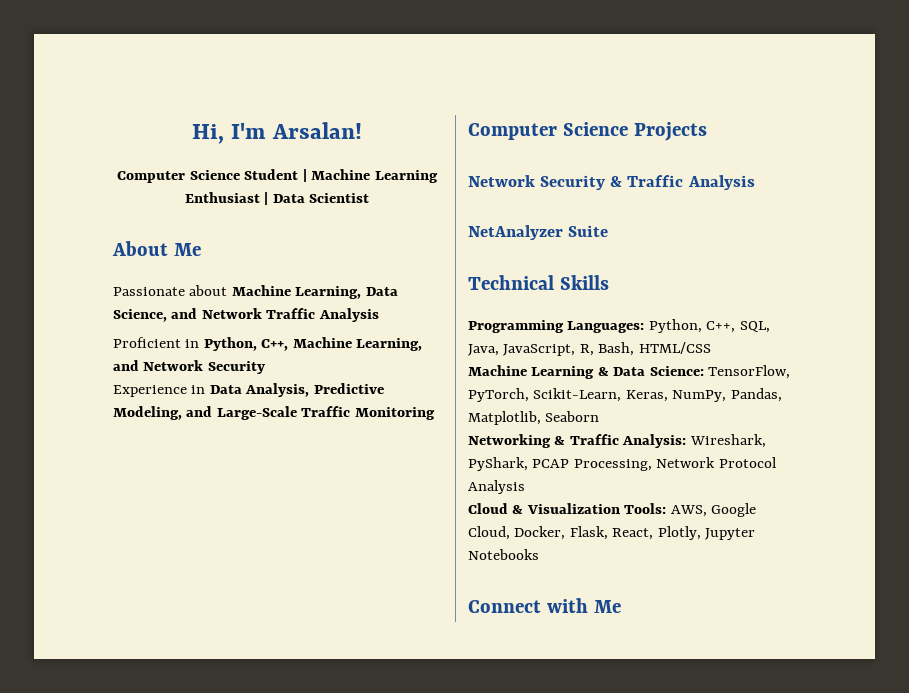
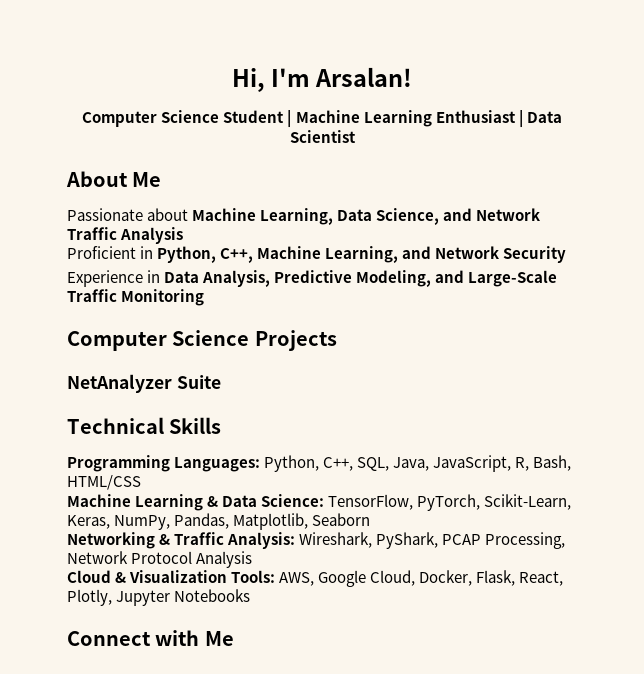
- Network Security & Traffic Analysis

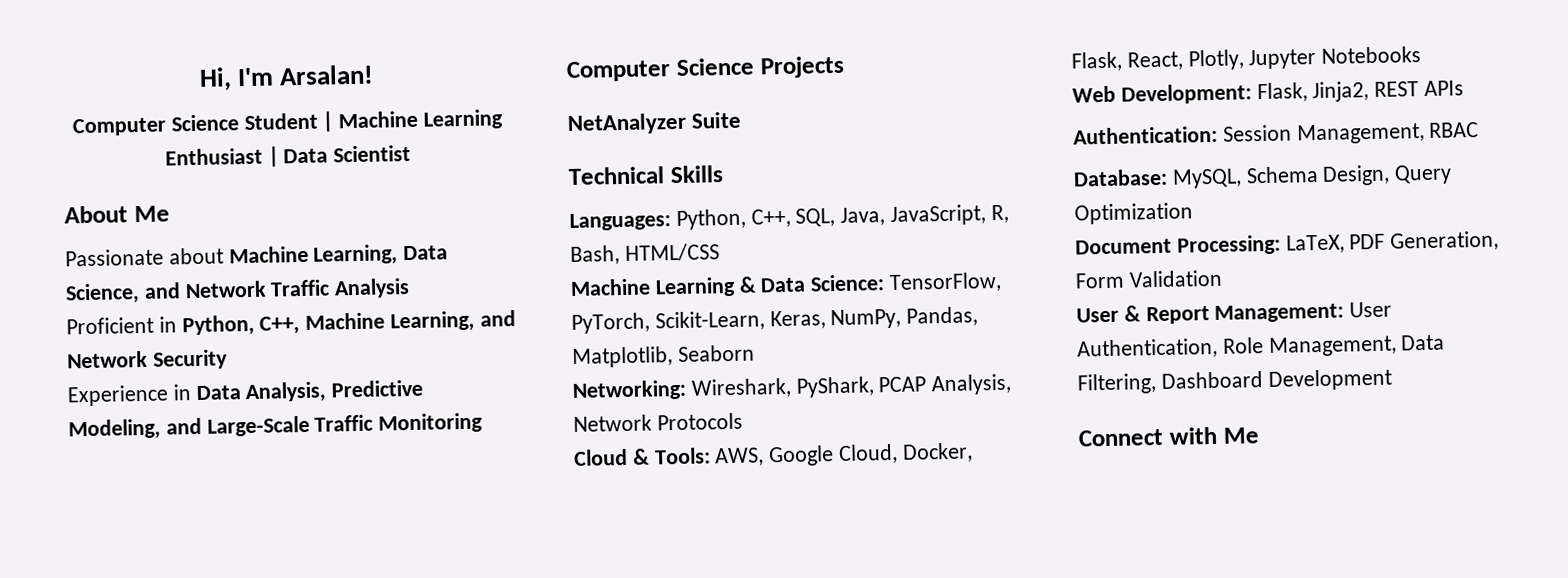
- Programming Languages: Python, C++, SQL, Java, JavaScript, R, Bash, HTML/CSS
+ Languages: Python, C++, SQL, Java, JavaScript, R, Bash, HTML/CSS
- Networking & Traffic Analysis: Wireshark, PyShark, PCAP Processing, Network Protocol Analysis
+ Networking: Wireshark, PyShark, PCAP Analysis, Network Protocols
- Cloud & Visualization Tools: AWS, Google Cloud, Docker, Flask, React, Plotly, Jupyter Notebooks
+ Cloud & Tools: AWS, Google Cloud, Docker, Flask, React, Plotly, Jupyter Notebooks
+ Web Development: Flask, Jinja2, REST APIs
+ Authentication: Session Management, RBAC
+ Database: MySQL, Schema Design, Query Optimization
+ Document Processing: LaTeX, PDF Generation, Form Validation
+ User & Report Management: User Authentication, Role Management, Data Filtering, Dashboard Development

